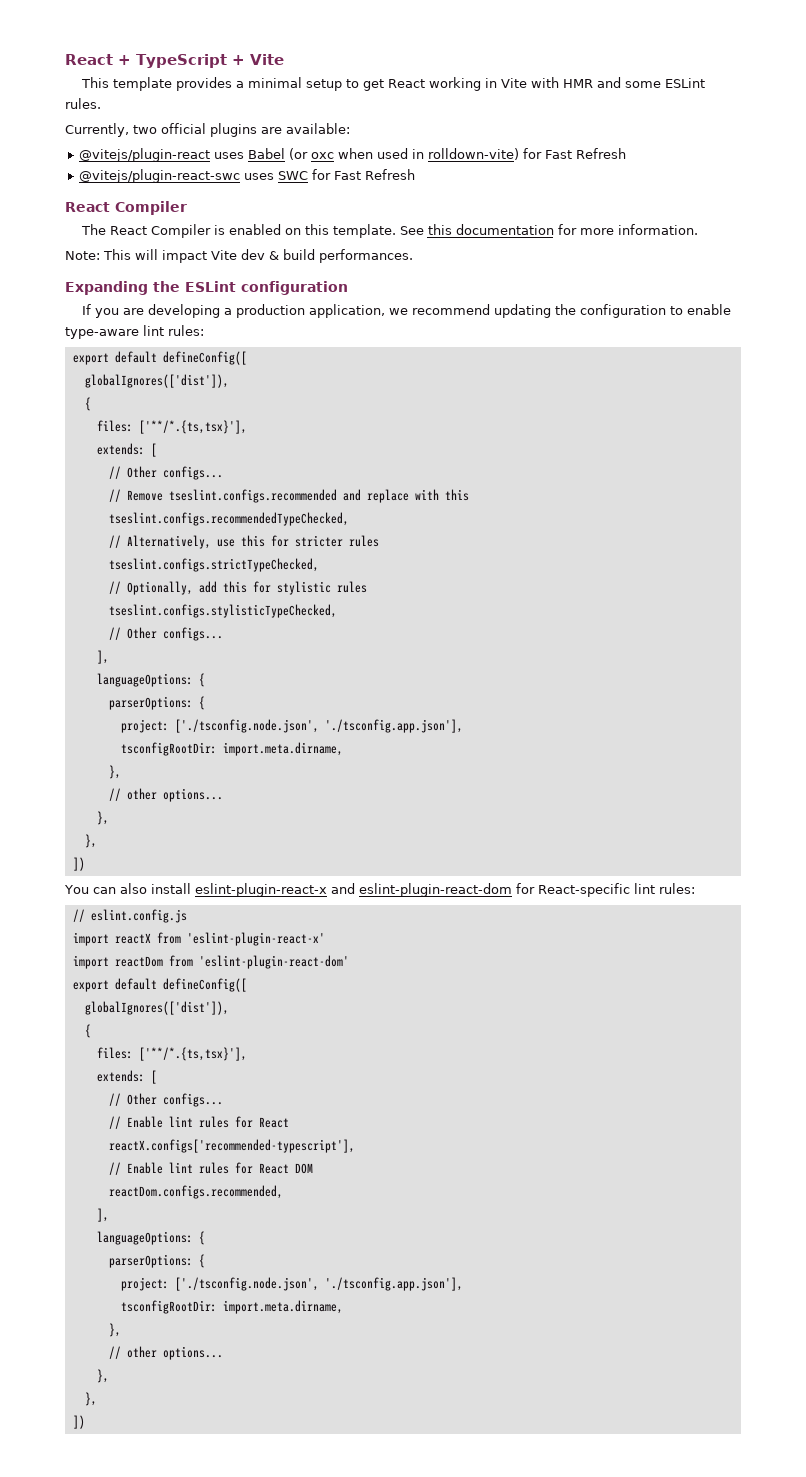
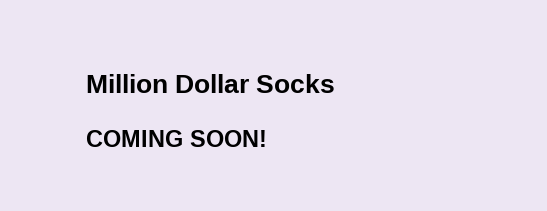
- React + TypeScript + Vite
- This template provides a minimal setup to get React working in Vite with HMR and some ESLint rules.
- Currently, two official plugins are available:
- @vitejs/plugin-react uses Babel (or oxc when used in rolldown-vite) for Fast Refresh
- @vitejs/plugin-react-swc uses SWC for Fast Refresh
- React Compiler
- The React Compiler is enabled on this template. See this documentation for more information.
- Note: This will impact Vite dev & build performances.
- Expanding the ESLint configuration
- If you are developing a production application, we recommend updating the configuration to enable type-aware lint rules:
- export default defineConfig([
- globalIgnores(['dist']),
- {
- files: ['**/*.{ts,tsx}'],
- extends: [
- // Other configs...
- // Remove tseslint.configs.recommended and replace with this
- tseslint.configs.recommendedTypeChecked,
- // Alternatively, use this for stricter rules
- tseslint.configs.strictTypeChecked,
- // Optionally, add this for stylistic rules
- tseslint.configs.stylisticTypeChecked,
- // Other configs...
- ],
- languageOptions: {
- parserOptions: {
- project: ['./tsconfig.node.json', './tsconfig.app.json'],
- tsconfigRootDir: import.meta.dirname,
- },
- // other options...
- },
- },
- ])
- You can also install eslint-plugin-react-x and eslint-plugin-react-dom for React-specific lint rules:
- // eslint.config.js
- import reactX from 'eslint-plugin-react-x'
- import reactDom from 'eslint-plugin-react-dom'
- export default defineConfig([
- globalIgnores(['dist']),
- {
- files: ['**/*.{ts,tsx}'],
- extends: [
- // Other configs...
- // Enable lint rules for React
- reactX.configs['recommended-typescript'],
- // Enable lint rules for React DOM
- reactDom.configs.recommended,
- ],
- languageOptions: {
- parserOptions: {
- project: ['./tsconfig.node.json', './tsconfig.app.json'],
- tsconfigRootDir: import.meta.dirname,
- },
- // other options...
- },
- },
- ])
+ Million Dollar Socks
+ COMING SOON!

